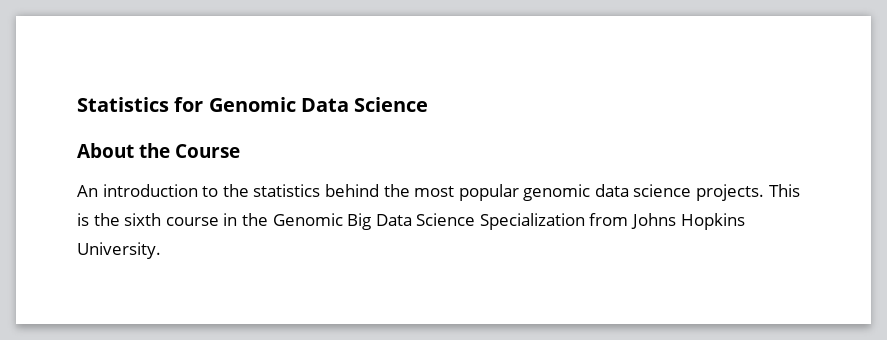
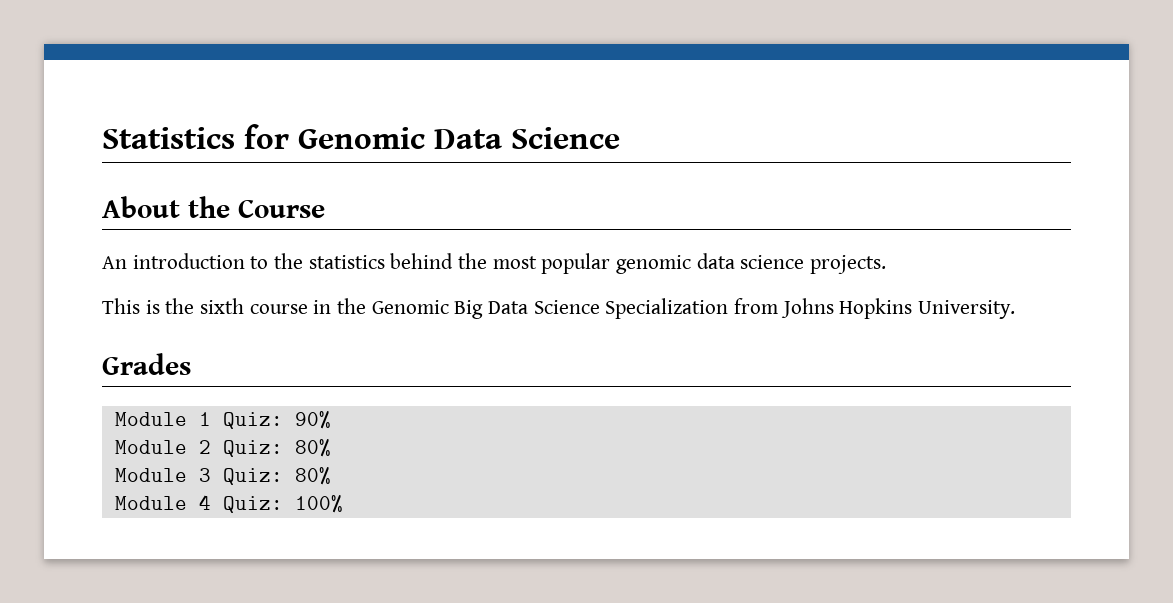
- An introduction to the statistics behind the most popular genomic data science projects. This is the sixth course in the Genomic Big Data Science Specialization from Johns Hopkins University.
+ An introduction to the statistics behind the most popular genomic data science projects.
+ This is the sixth course in the Genomic Big Data Science Specialization from Johns Hopkins University.
+ Grades
+ Module 1 Quiz: 90%
+ Module 2 Quiz: 80%
+ Module 3 Quiz: 80%
+ Module 4 Quiz: 100%

